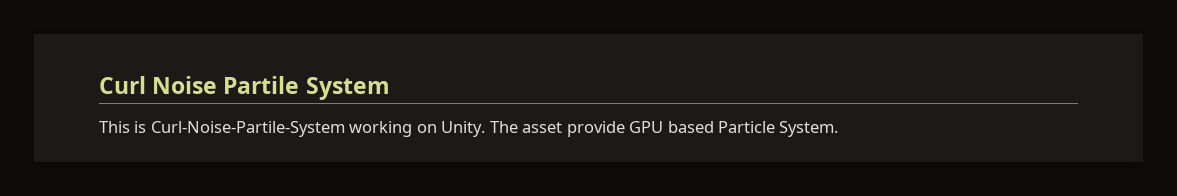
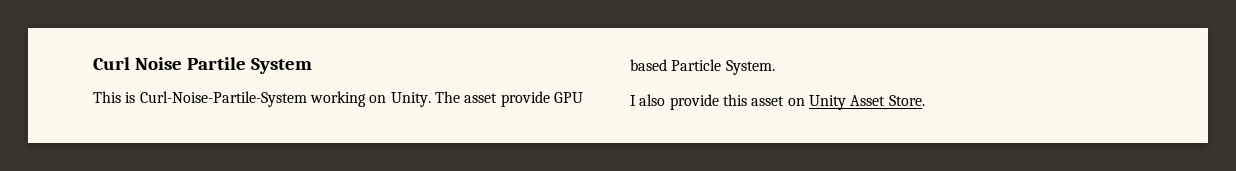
+ I also provide this asset on Unity Asset Store.

